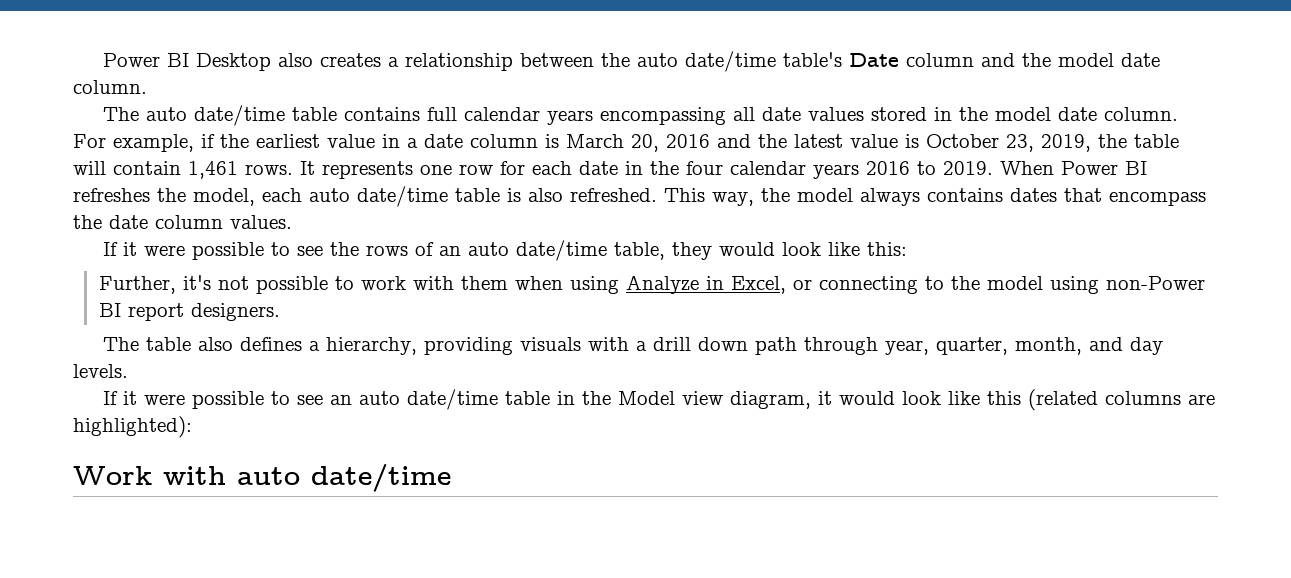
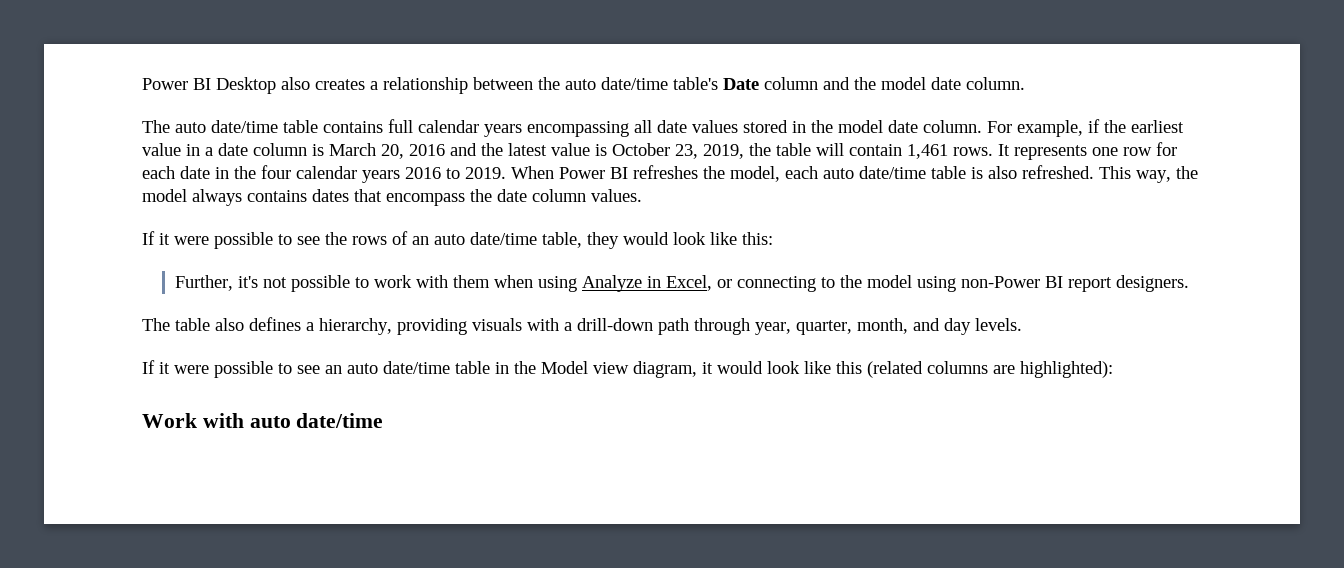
- The table also defines a hierarchy, providing visuals with a drill down path through year, quarter, month, and day levels.
+ The table also defines a hierarchy, providing visuals with a drill-down path through year, quarter, month, and day levels.

